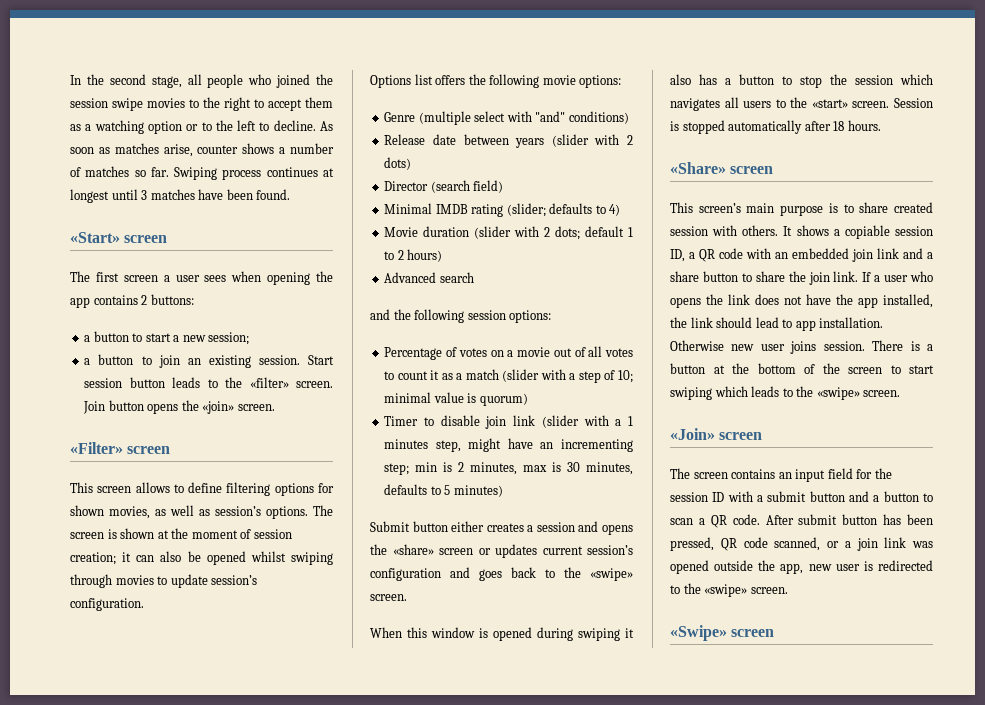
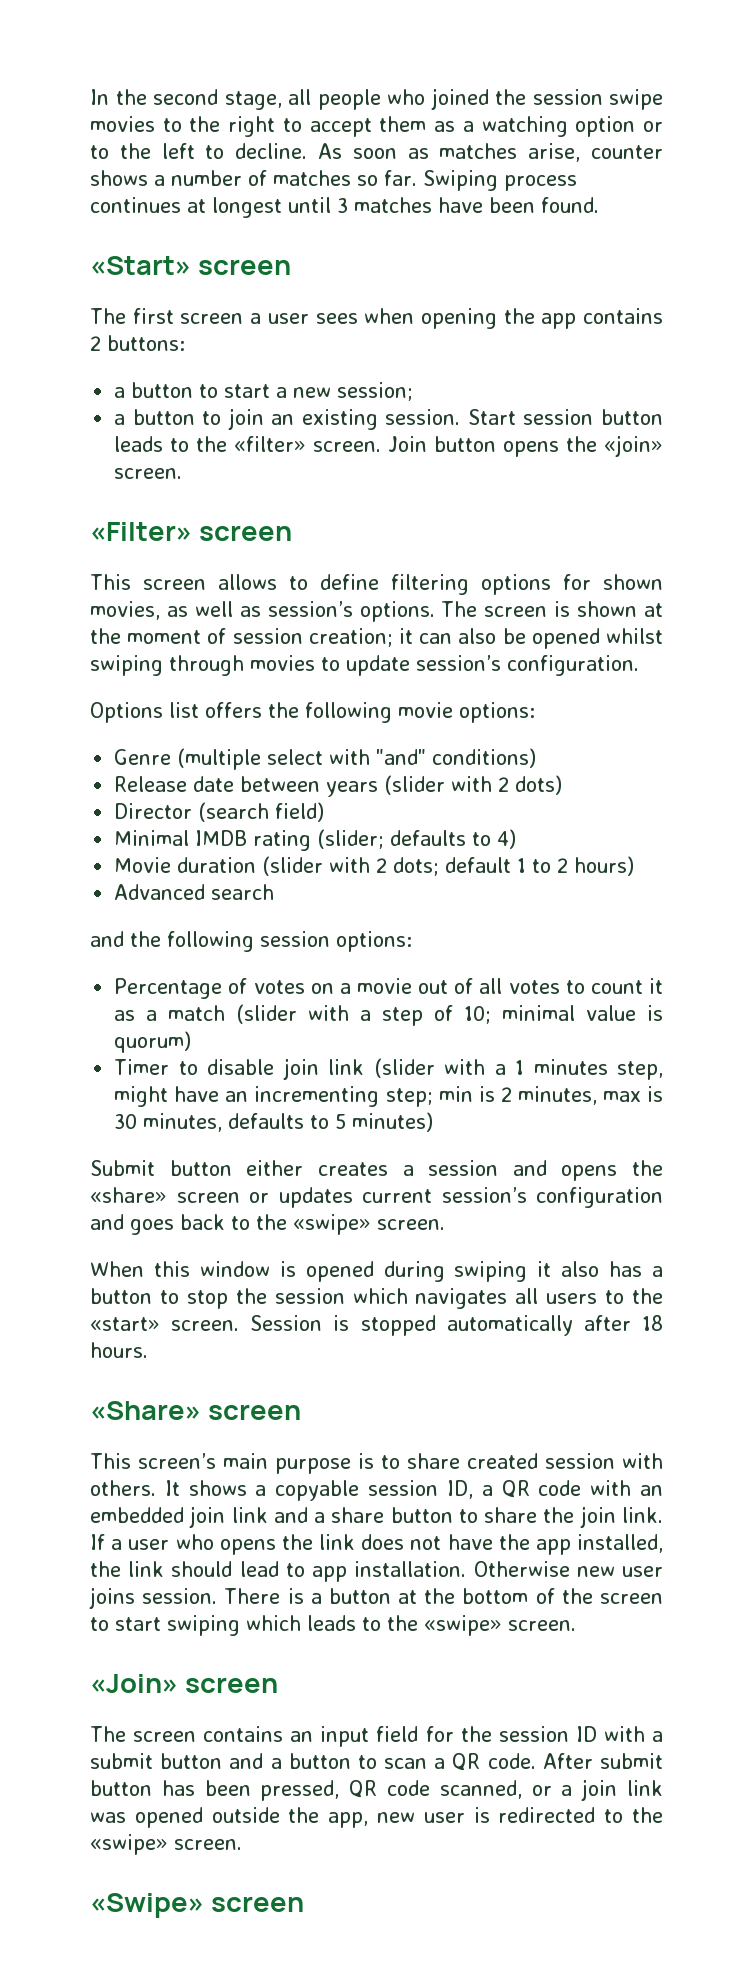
- It shows a copiable session ID, a QR code with an embedded join link and a share button to share the join link.
+ It shows a copyable session ID, a QR code with an embedded join link and a share button to share the join link.

